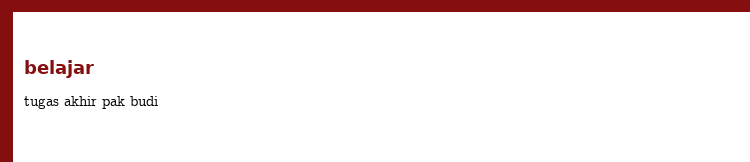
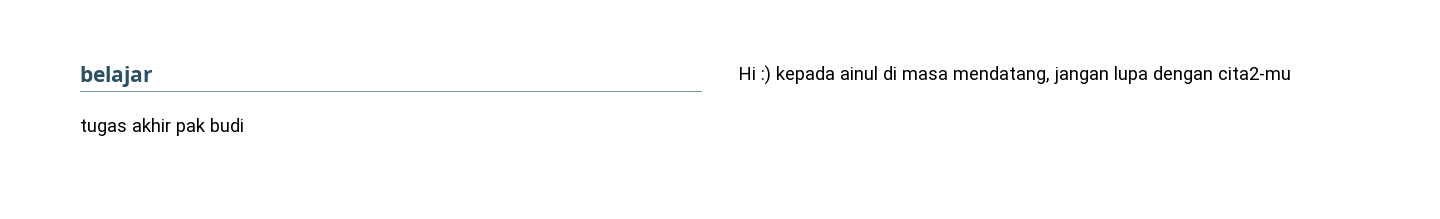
+ Hi :) kepada ainul di masa mendatang, jangan lupa dengan cita2-mu

